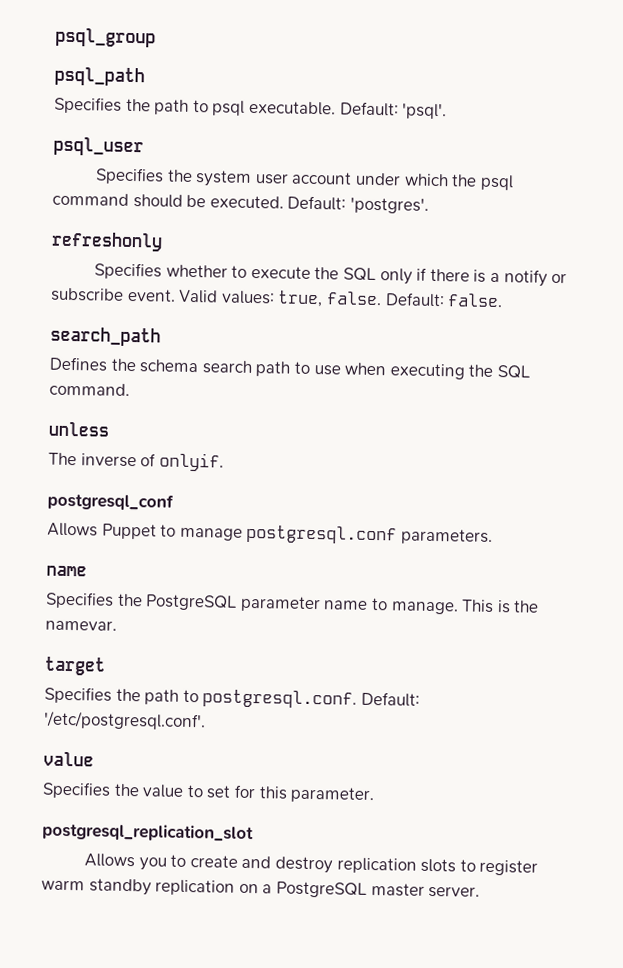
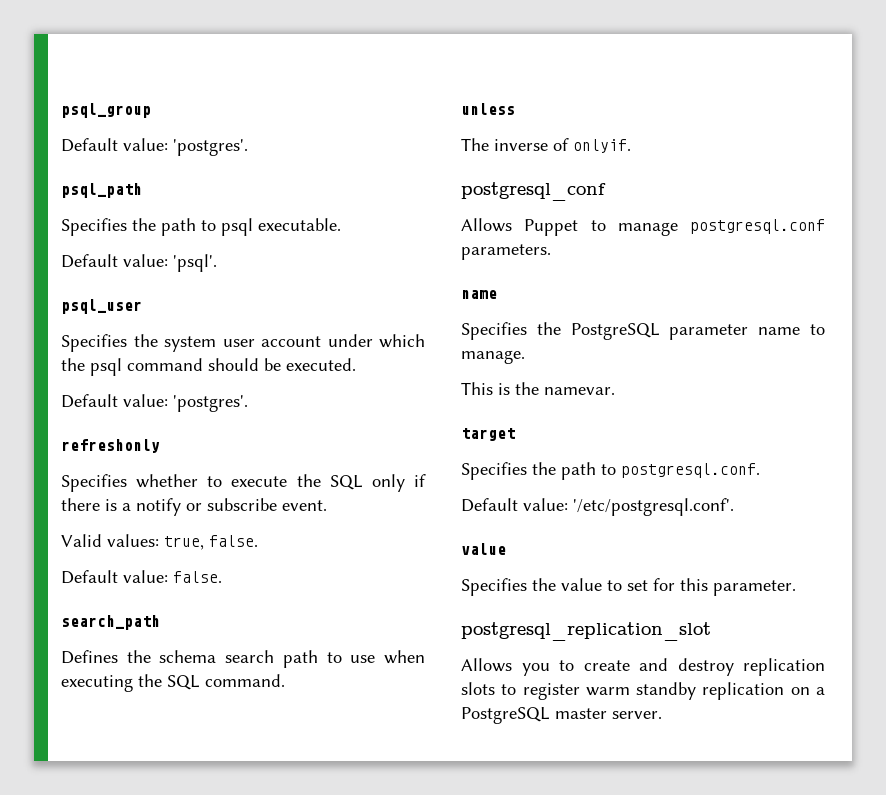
  psql_group
+ Default value: 'postgres'.
- Specifies the path to psql executable. Default: 'psql'.
+ Specifies the path to psql executable.
+ Default value: 'psql'.
- Specifies the system user account under which the psql command should be executed. Default: 'postgres'.
+ Specifies the system user account under which the psql command should be executed.
+ Default value: 'postgres'.
- Specifies whether to execute the SQL only if there is a notify or subscribe event. Valid values: true, false. Default: false.
+ Specifies whether to execute the SQL only if there is a notify or subscribe event.
+ Valid values: true, false.
+ Default value: false.
- Specifies the PostgreSQL parameter name to manage. This is the namevar.
+ Specifies the PostgreSQL parameter name to manage.
+ This is the namevar.
- Specifies the path to postgresql.conf. Default: '/etc/postgresql.conf'.
+ Specifies the path to postgresql.conf.
+ Default value: '/etc/postgresql.conf'.

